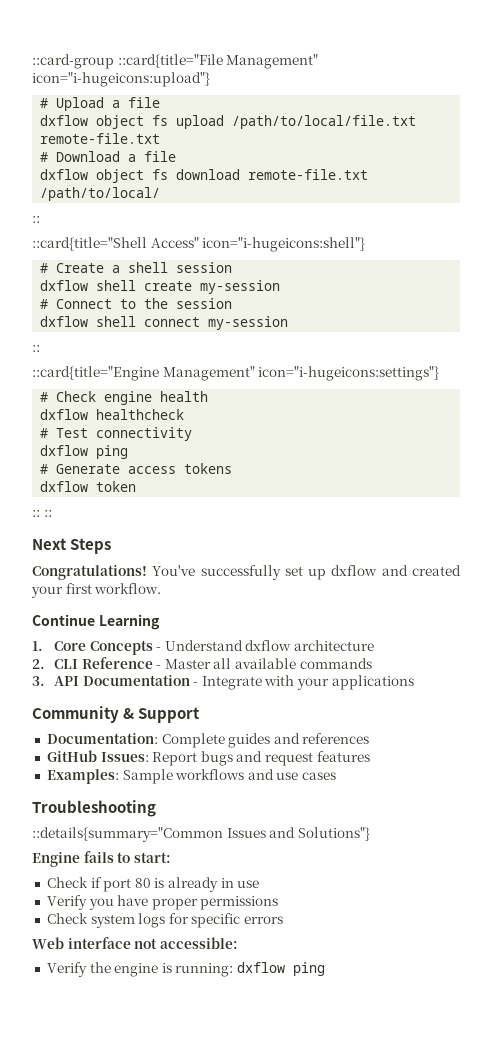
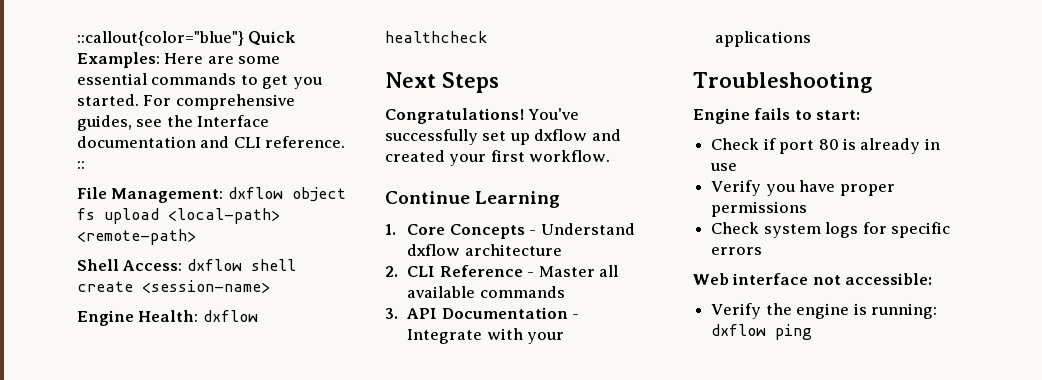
- ::card-group ::card{title="File Management" icon="i-hugeicons:upload"}
- # Upload a file
- dxflow object fs upload /path/to/local/file.txt remote-file.txt
- # Download a file
- dxflow object fs download remote-file.txt /path/to/local/
- ::
- ::card{title="Shell Access" icon="i-hugeicons:shell"}
- # Create a shell session
- dxflow shell create my-session
- # Connect to the session
- dxflow shell connect my-session
- ::
- ::card{title="Engine Management" icon="i-hugeicons:settings"}
- # Check engine health
- dxflow healthcheck
- # Test connectivity
- dxflow ping
- # Generate access tokens
- dxflow token
- :: ::
+ ::callout{color="blue"} Quick Examples: Here are some essential commands to get you started. For comprehensive guides, see the Interface documentation and CLI reference. ::
+ File Management: dxflow object fs upload <local-path> <remote-path>
+ Shell Access: dxflow shell create <session-name>
+ Engine Health: dxflow healthcheck
- Community & Support
- Documentation: Complete guides and references
- GitHub Issues: Report bugs and request features
- Examples: Sample workflows and use cases
  Troubleshooting
- ::details{summary="Common Issues and Solutions"}

